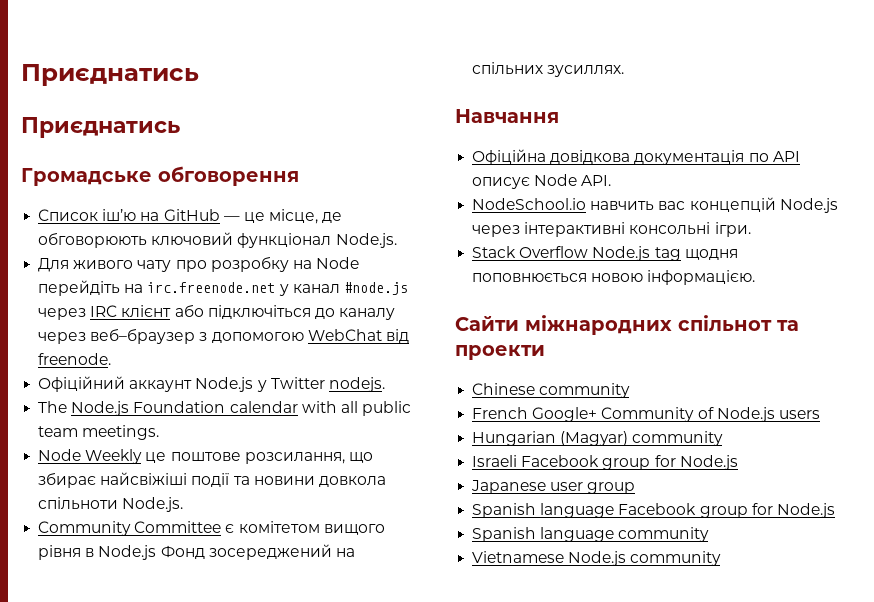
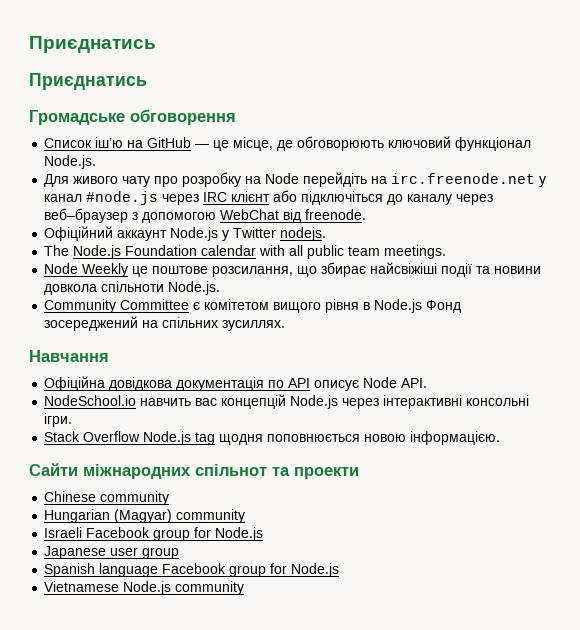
- French Google+ Community of Node.js users
- Spanish language community

